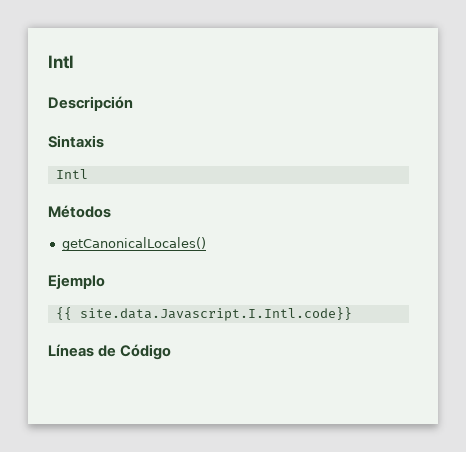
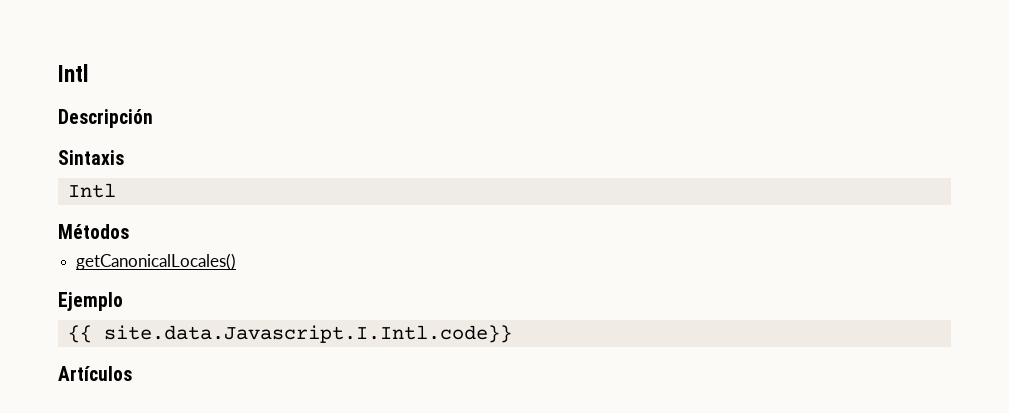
- Líneas de Código
+ Artículos

